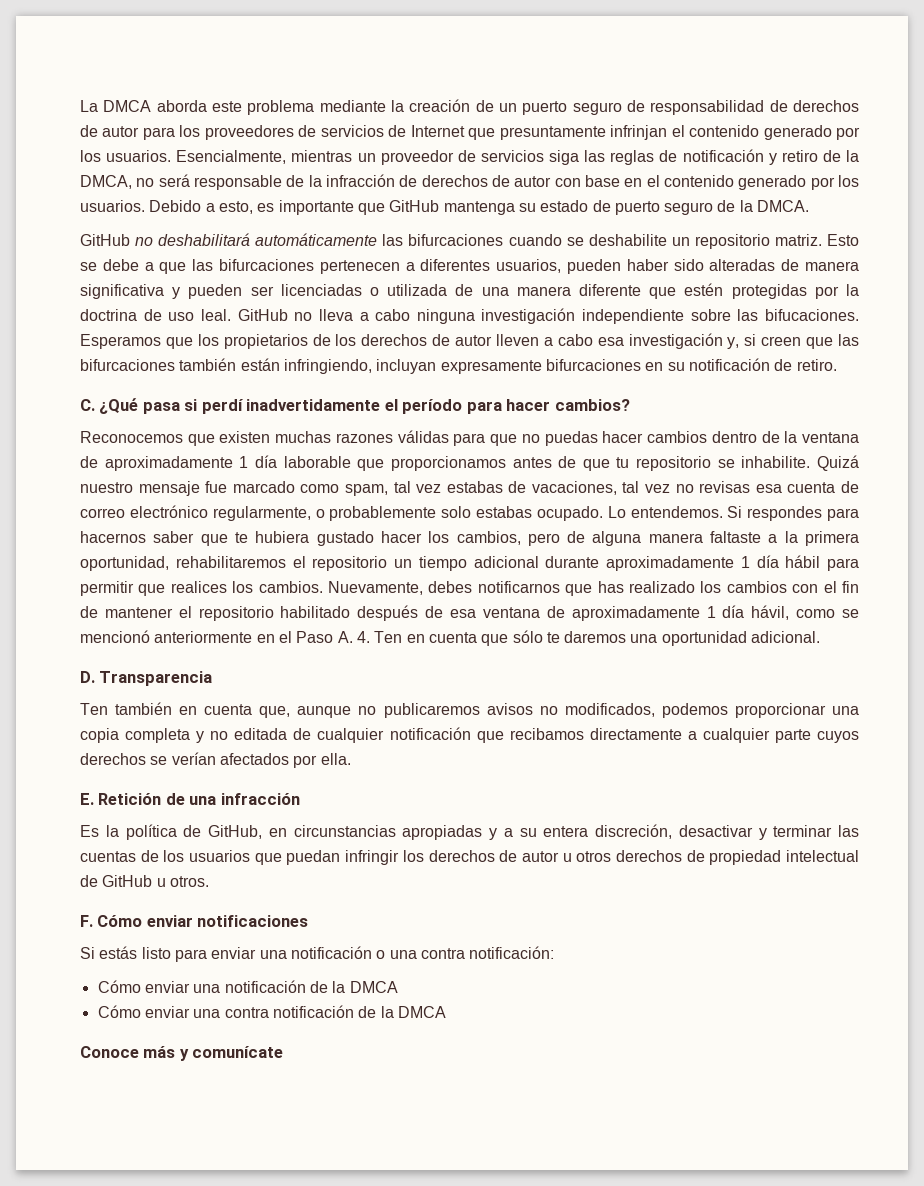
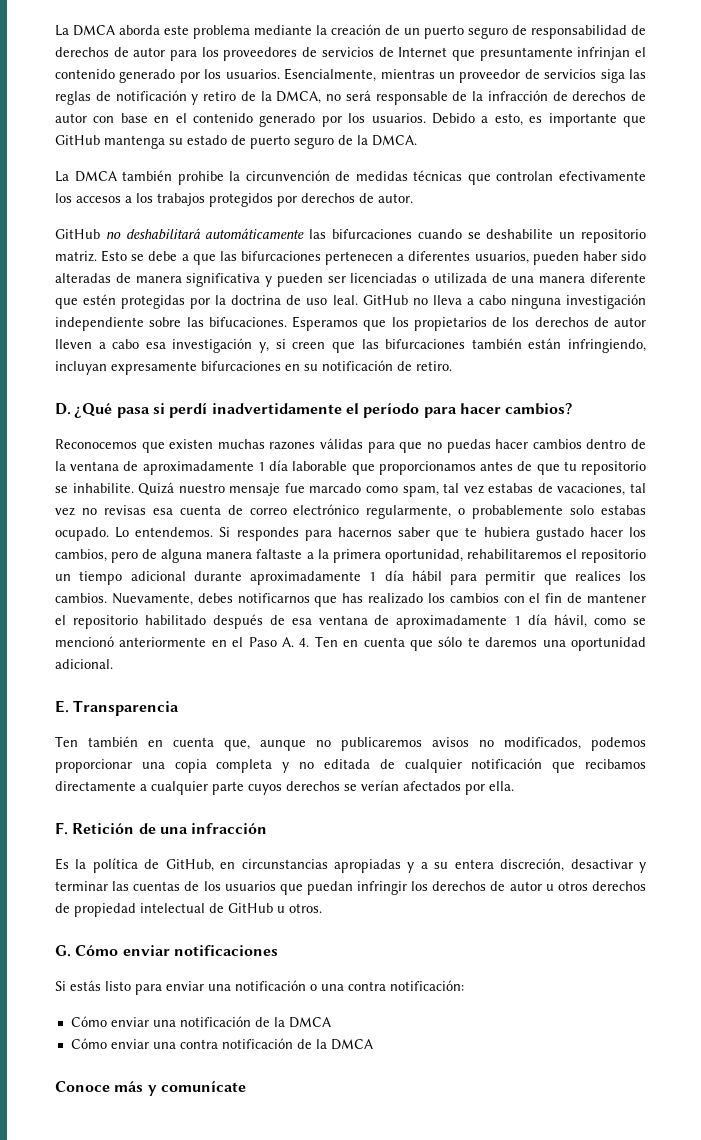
+ La DMCA también prohibe la circunvención de medidas técnicas que controlan efectivamente los accesos a los trabajos protegidos por derechos de autor.
- C. ¿Qué pasa si perdí inadvertidamente el período para hacer cambios?
+ D. ¿Qué pasa si perdí inadvertidamente el período para hacer cambios?
- D. Transparencia
+ E. Transparencia
- E. Retición de una infracción
+ F. Retición de una infracción
- F. Cómo enviar notificaciones
+ G. Cómo enviar notificaciones

